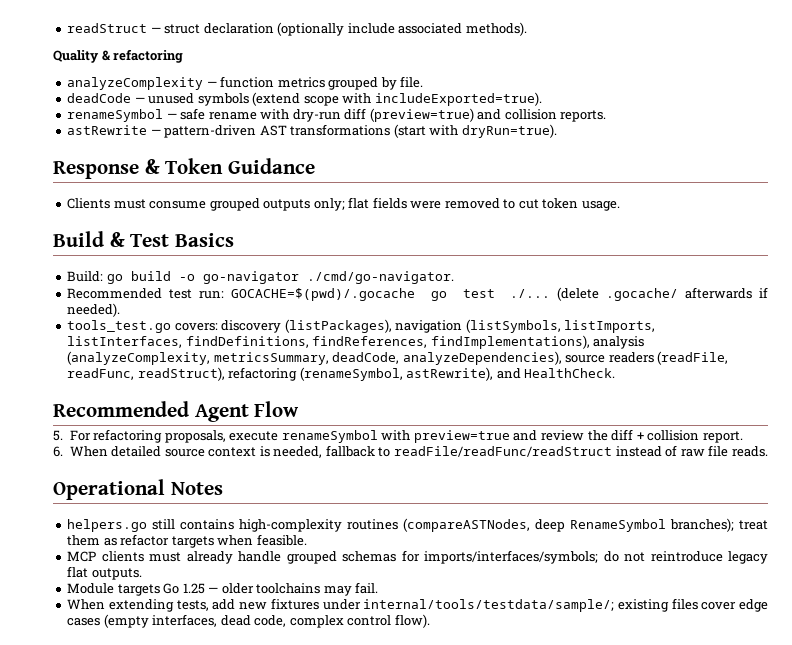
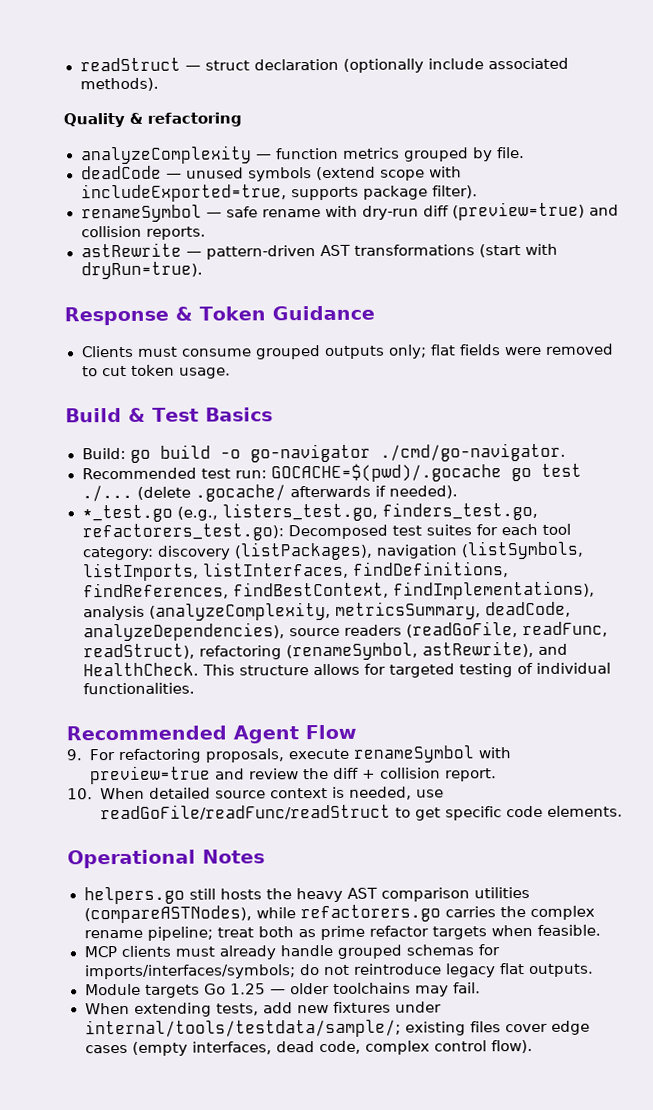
- deadCode — unused symbols (extend scope with includeExported=true).
+ deadCode — unused symbols (extend scope with includeExported=true, supports package filter).
- tools_test.go covers: discovery (listPackages), navigation (listSymbols, listImports, listInterfaces, findDefinitions, findReferences, findImplementations), analysis (analyzeComplexity, metricsSummary, deadCode, analyzeDependencies), source readers (readFile, readFunc, readStruct), refactoring (renameSymbol, astRewrite), and HealthCheck.
+ *_test.go (e.g., listers_test.go, finders_test.go, refactorers_test.go): Decomposed test suites for each tool category: discovery (listPackages), navigation (listSymbols, listImports, listInterfaces, findDefinitions, findReferences, findBestContext, findImplementations), analysis (analyzeComplexity, metricsSummary, deadCode, analyzeDependencies), source readers (readGoFile, readFunc, readStruct), refactoring (renameSymbol, astRewrite), and HealthCheck. This structure allows for targeted testing of individual functionalities.
- 5. For refactoring proposals, execute renameSymbol with preview=true and review the diff + collision report.
+ 9. For refactoring proposals, execute renameSymbol with preview=true and review the diff + collision report.
- 6. When detailed source context is needed, fallback to readFile/readFunc/readStruct instead of raw file reads.
+ 10. When detailed source context is needed, use readGoFile/readFunc/readStruct to get specific code elements.
  Operational Notes
- helpers.go still contains high-complexity routines (compareASTNodes, deep RenameSymbol branches); treat them as refactor targets when feasible.
+ helpers.go still hosts the heavy AST comparison utilities (compareASTNodes), while refactorers.go carries the complex rename pipeline; treat both as prime refactor targets when feasible.

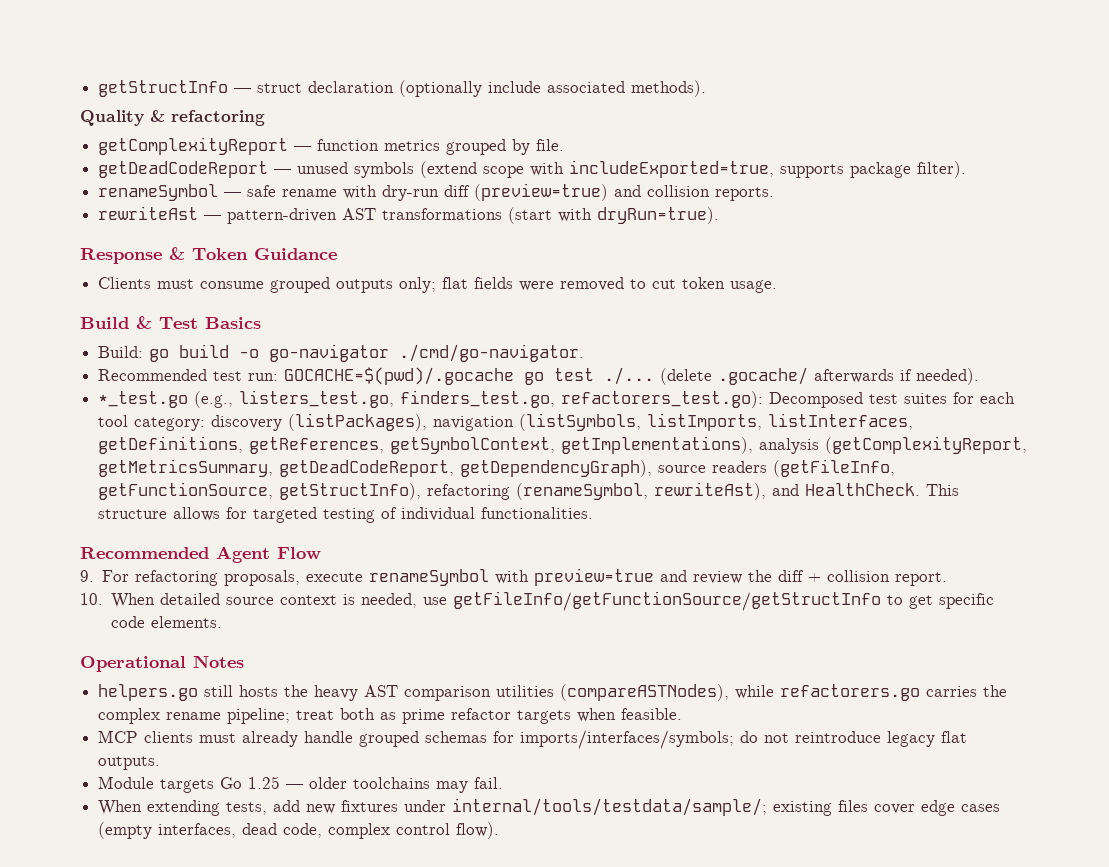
- readStruct — struct declaration (optionally include associated methods).
+ getStructInfo — struct declaration (optionally include associated methods).
- analyzeComplexity — function metrics grouped by file.
+ getComplexityReport — function metrics grouped by file.
- deadCode — unused symbols (extend scope with includeExported=true, supports package filter).
+ getDeadCodeReport — unused symbols (extend scope with includeExported=true, supports package filter).
- astRewrite — pattern-driven AST transformations (start with dryRun=true).
+ rewriteAst — pattern-driven AST transformations (start with dryRun=true).
- *_test.go (e.g., listers_test.go, finders_test.go, refactorers_test.go): Decomposed test suites for each tool category: discovery (listPackages), navigation (listSymbols, listImports, listInterfaces, findDefinitions, findReferences, findBestContext, findImplementations), analysis (analyzeComplexity, metricsSummary, deadCode, analyzeDependencies), source readers (readGoFile, readFunc, readStruct), refactoring (renameSymbol, astRewrite), and HealthCheck.
+ *_test.go (e.g., listers_test.go, finders_test.go, refactorers_test.go): Decomposed test suites for each tool category: discovery (listPackages), navigation (listSymbols, listImports, listInterfaces, getDefinitions, getReferences, getSymbolContext, getImplementations), analysis (getComplexityReport, getMetricsSummary, getDeadCodeReport, getDependencyGraph), source readers (getFileInfo, getFunctionSource, getStructInfo), refactoring (renameSymbol, rewriteAst), and HealthCheck.
- 10. When detailed source context is needed, use readGoFile/readFunc/readStruct to get specific code elements.
+ 10. When detailed source context is needed, use getFileInfo/getFunctionSource/getStructInfo to get specific code elements.

